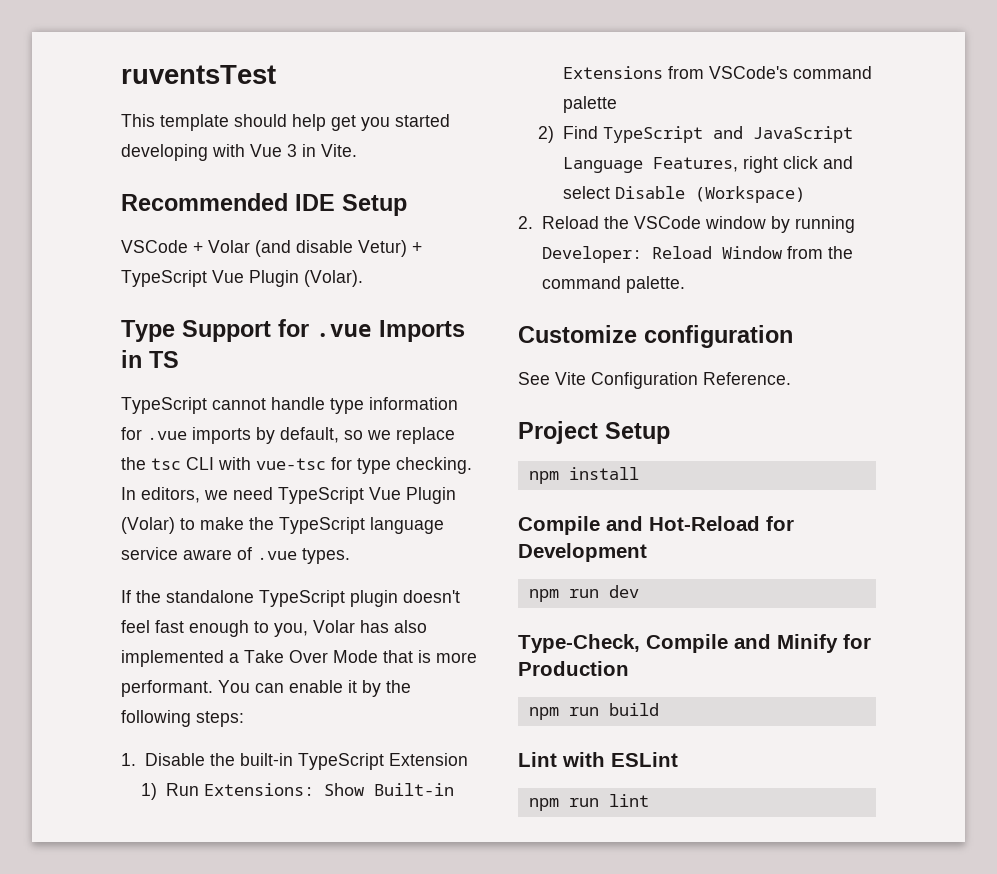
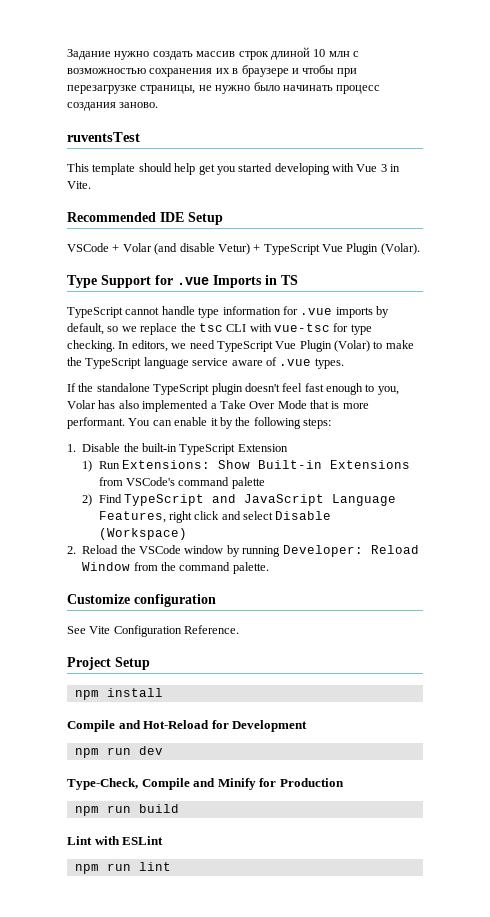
+ Задание нужно создать массив строк длиной 10 млн с возможностью сохранения их в браузере и чтобы при перезагрузке страницы, не нужно было начинать процесс создания заново.

